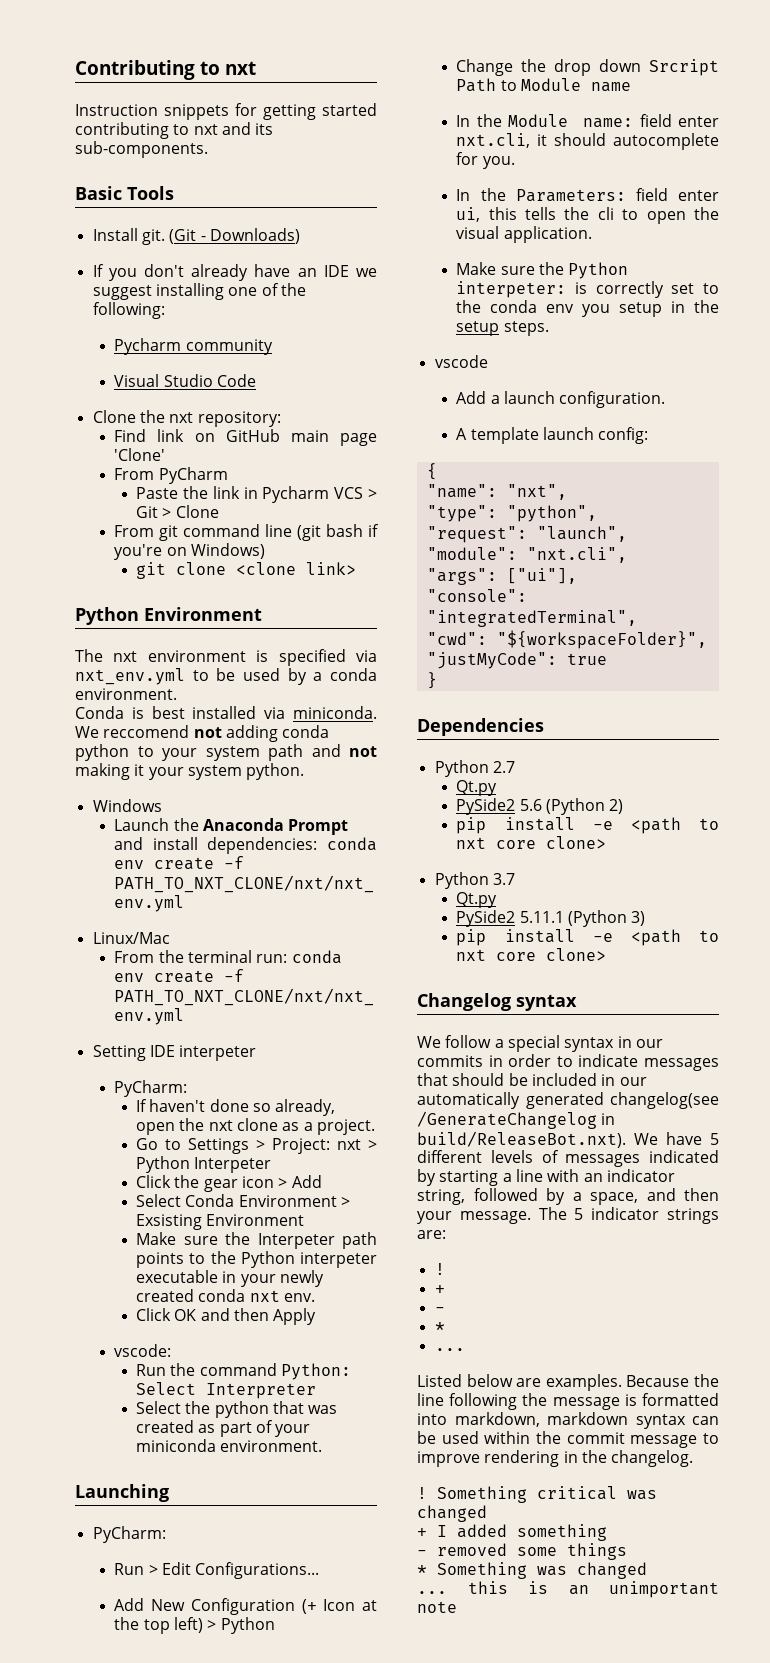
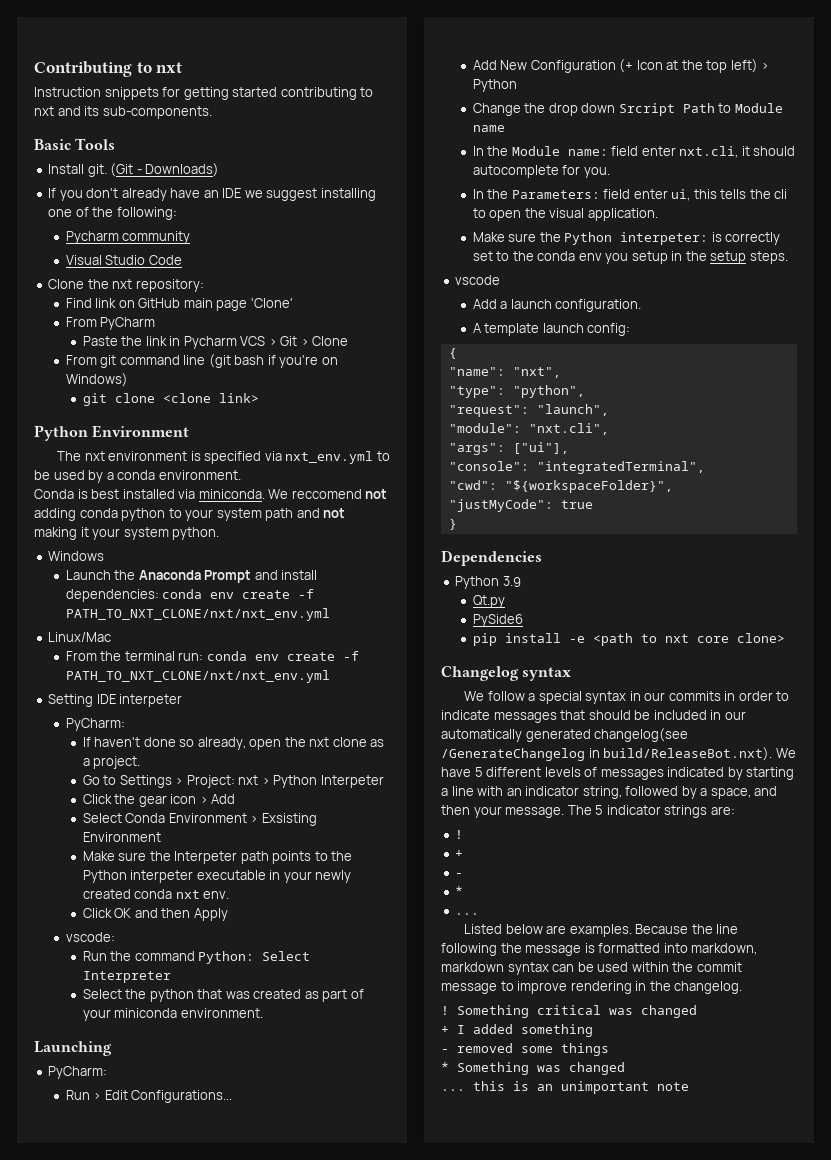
- Python 2.7
+ Python 3.9
  Qt.py
- PySide2 5.6 (Python 2)
- pip install -e <path to nxt core clone>
- Python 3.7
- Qt.py
- PySide2 5.11.1 (Python 3)
+ PySide6

